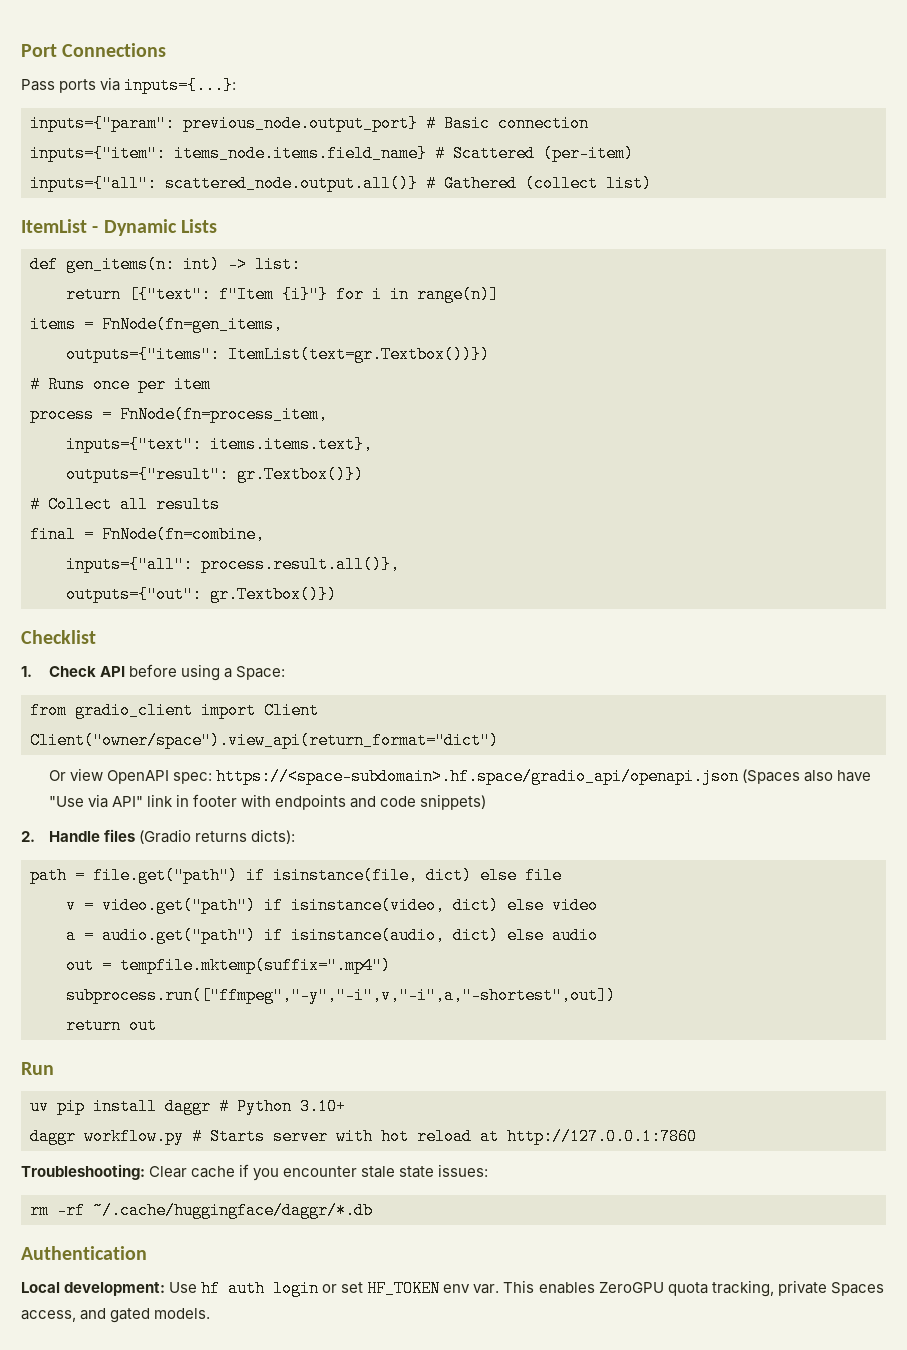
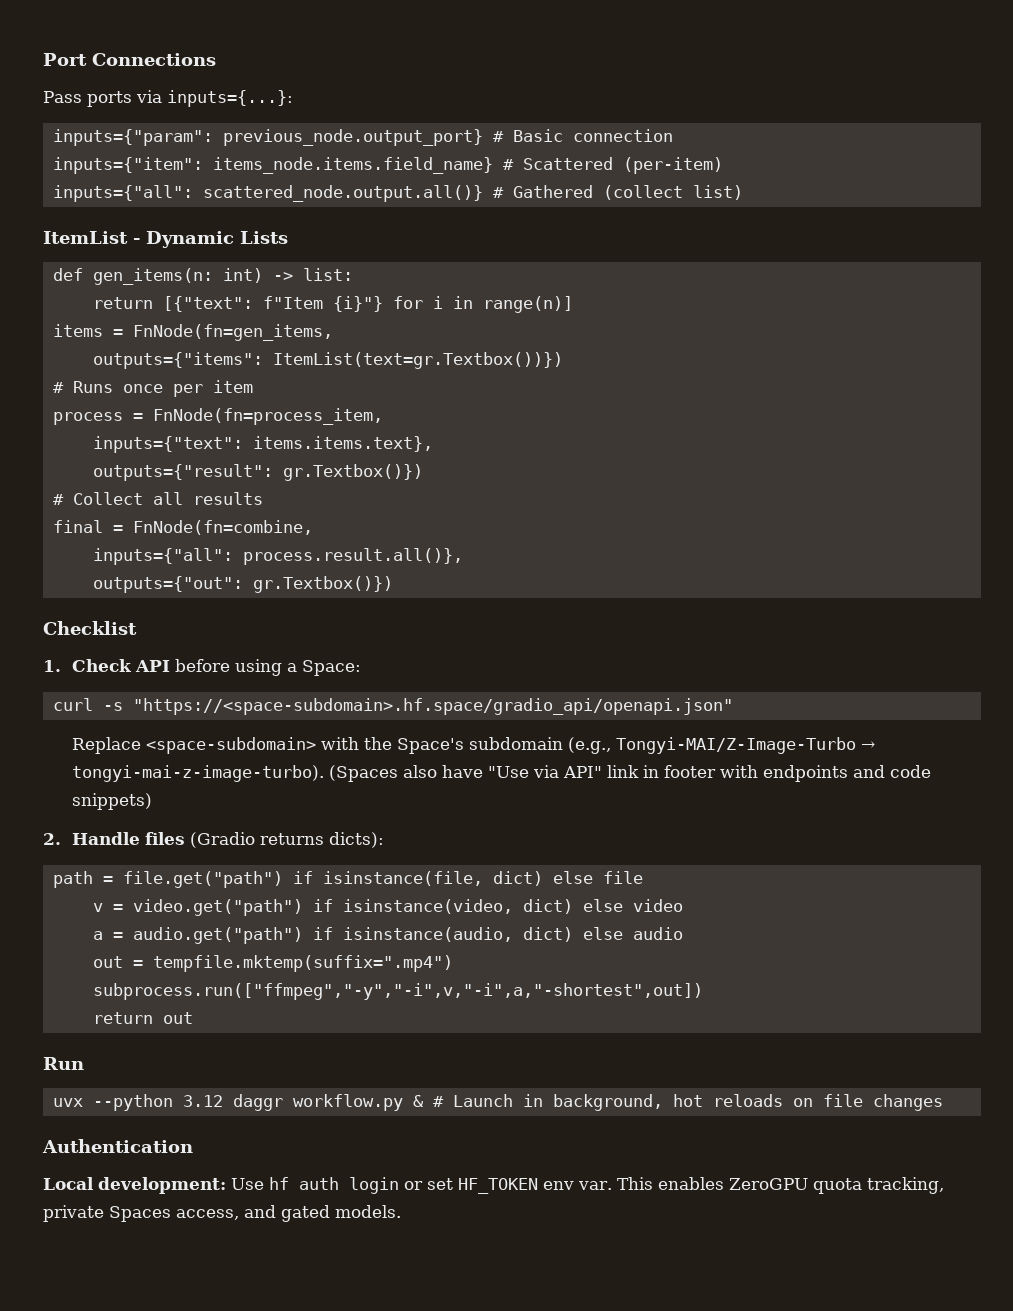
- from gradio_client import Client
- Client("owner/space").view_api(return_format="dict")
- Or view OpenAPI spec: https://<space-subdomain>.hf.space/gradio_api/openapi.json (Spaces also have "Use via API" link in footer with endpoints and code snippets)
+ curl -s "https://<space-subdomain>.hf.space/gradio_api/openapi.json"
+ Replace <space-subdomain> with the Space's subdomain (e.g., Tongyi-MAI/Z-Image-Turbo → tongyi-mai-z-image-turbo). (Spaces also have "Use via API" link in footer with endpoints and code snippets)
- uv pip install daggr # Python 3.10+
- daggr workflow.py # Starts server with hot reload at http://127.0.0.1:7860
- Troubleshooting: Clear cache if you encounter stale state issues:
- rm -rf ~/.cache/huggingface/daggr/*.db
+ uvx --python 3.12 daggr workflow.py & # Launch in background, hot reloads on file changes

